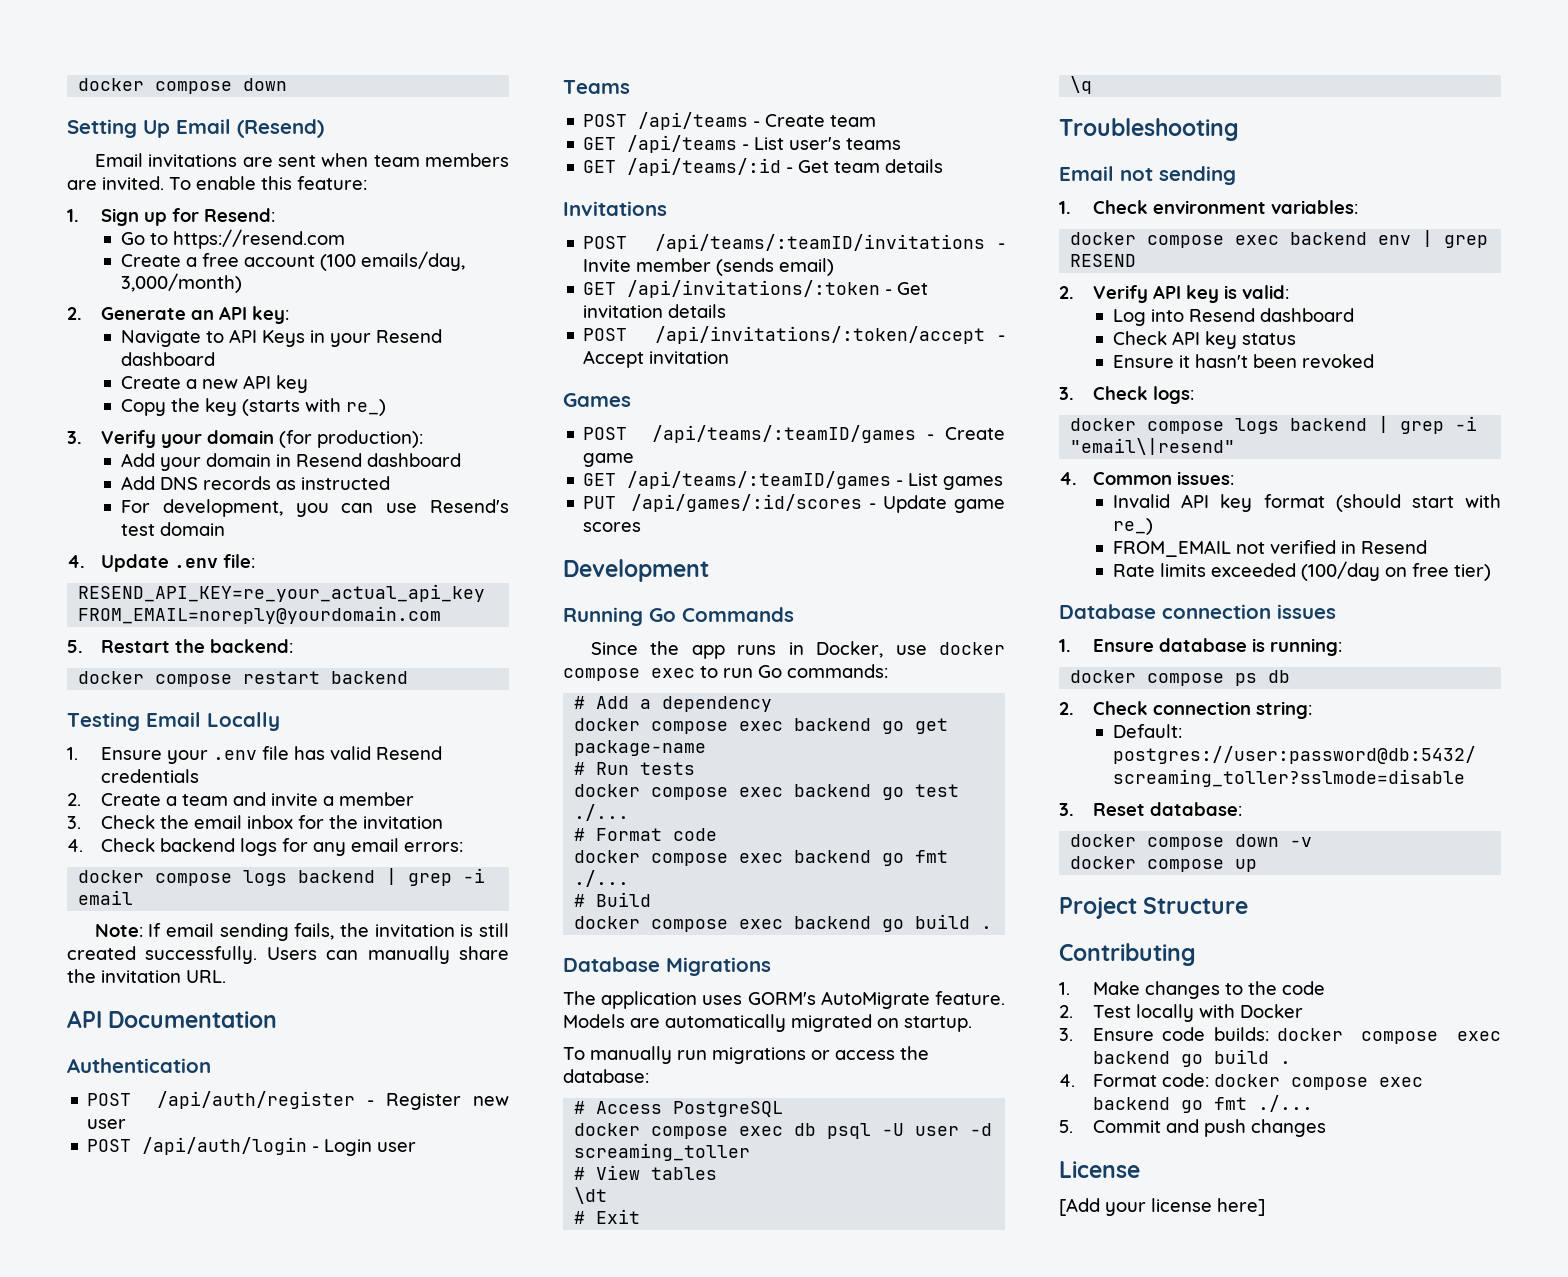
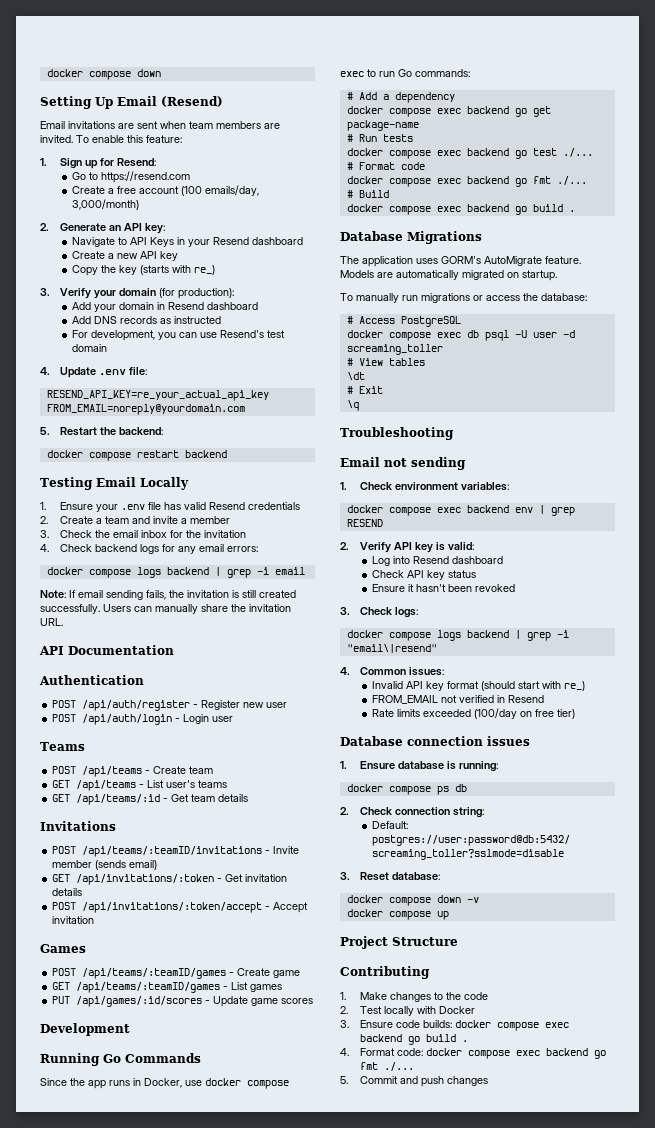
- License
- [Add your license here]

